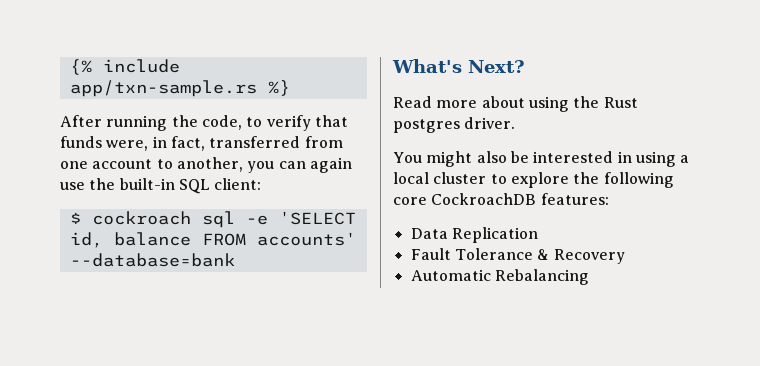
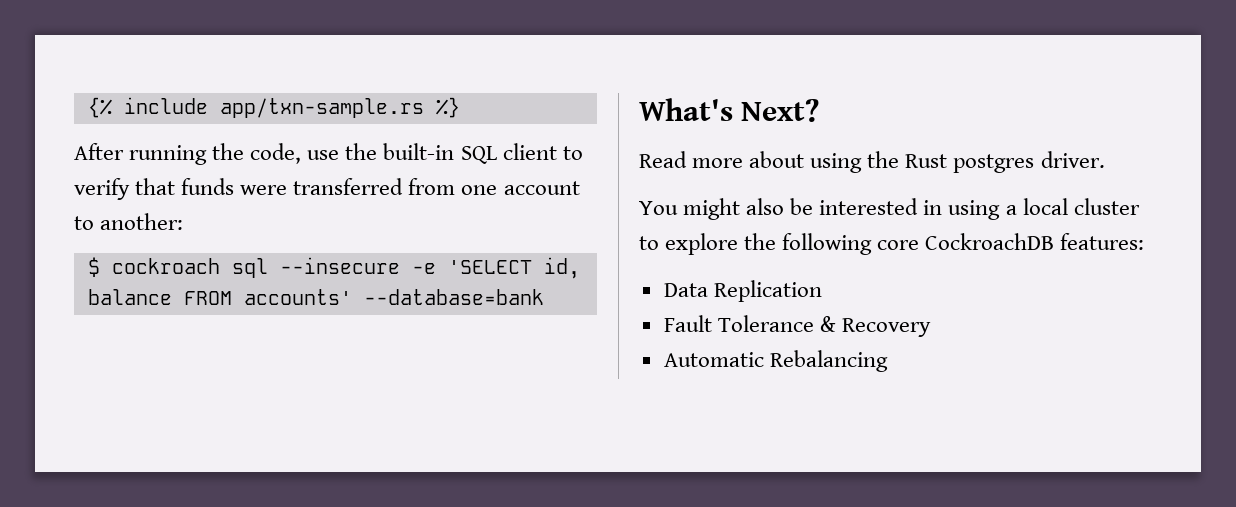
- After running the code, to verify that funds were, in fact, transferred from one account to another, you can again use the built-in SQL client:
+ After running the code, use the built-in SQL client to verify that funds were transferred from one account to another:
- $ cockroach sql -e 'SELECT id, balance FROM accounts' --database=bank
+ $ cockroach sql --insecure -e 'SELECT id, balance FROM accounts' --database=bank

